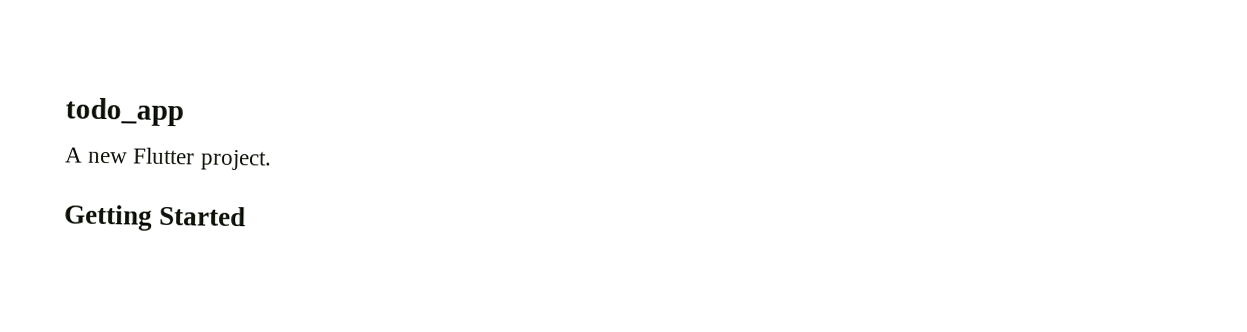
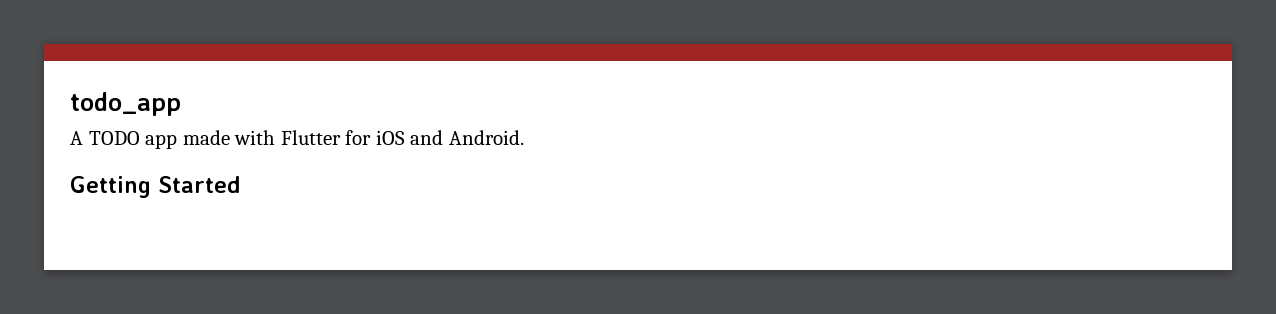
- A new Flutter project.
+ A TODO app made with Flutter for iOS and Android.

